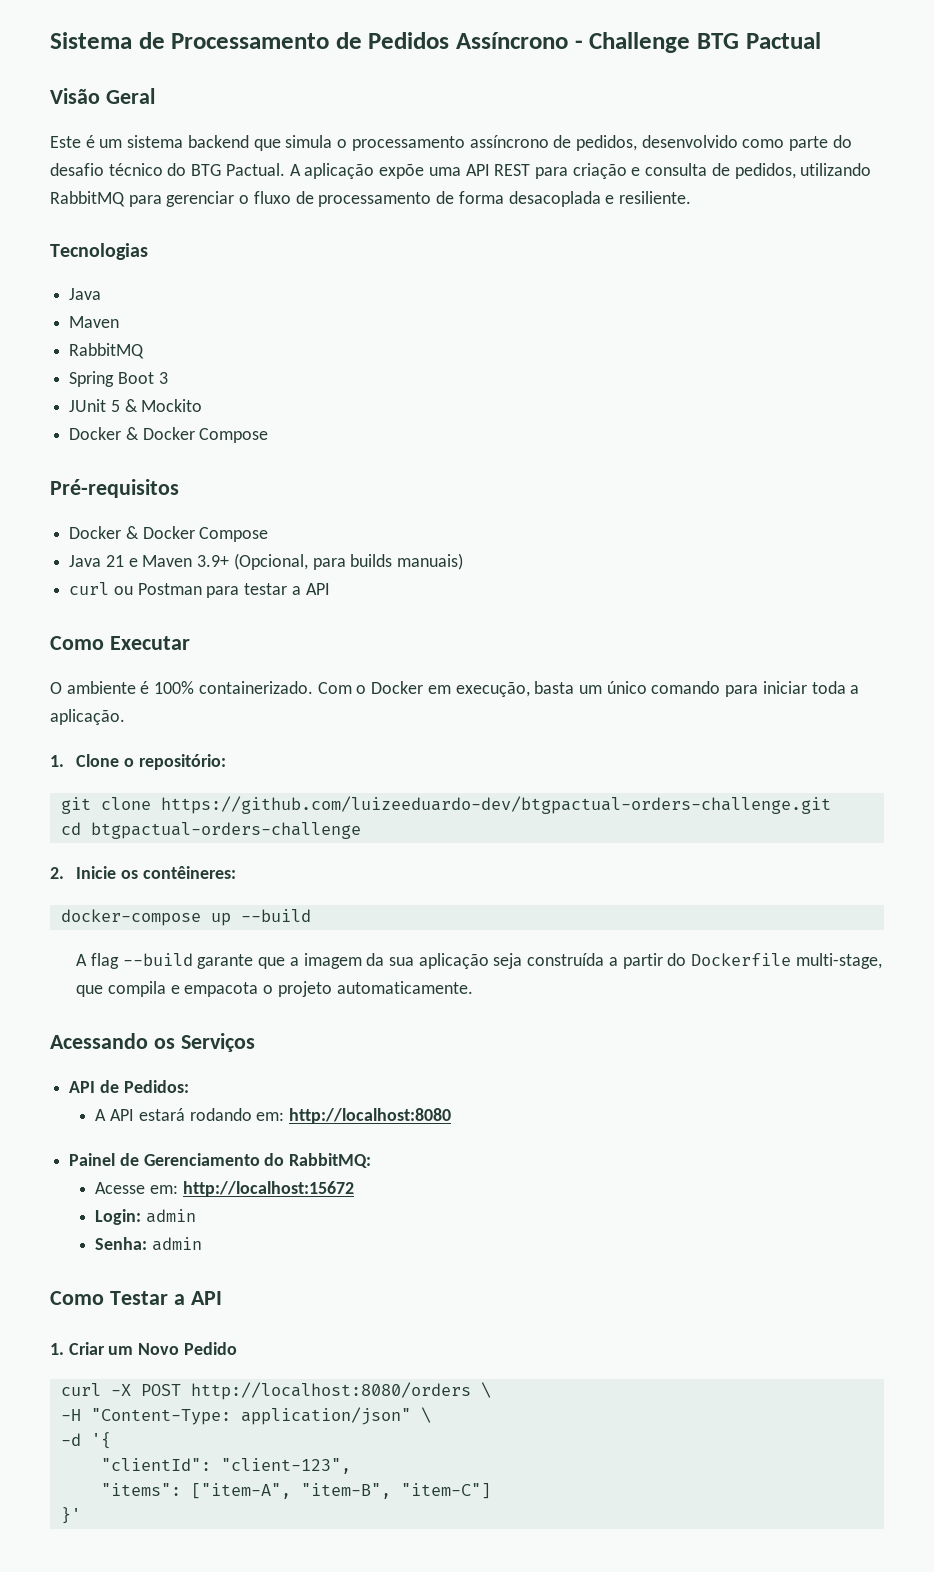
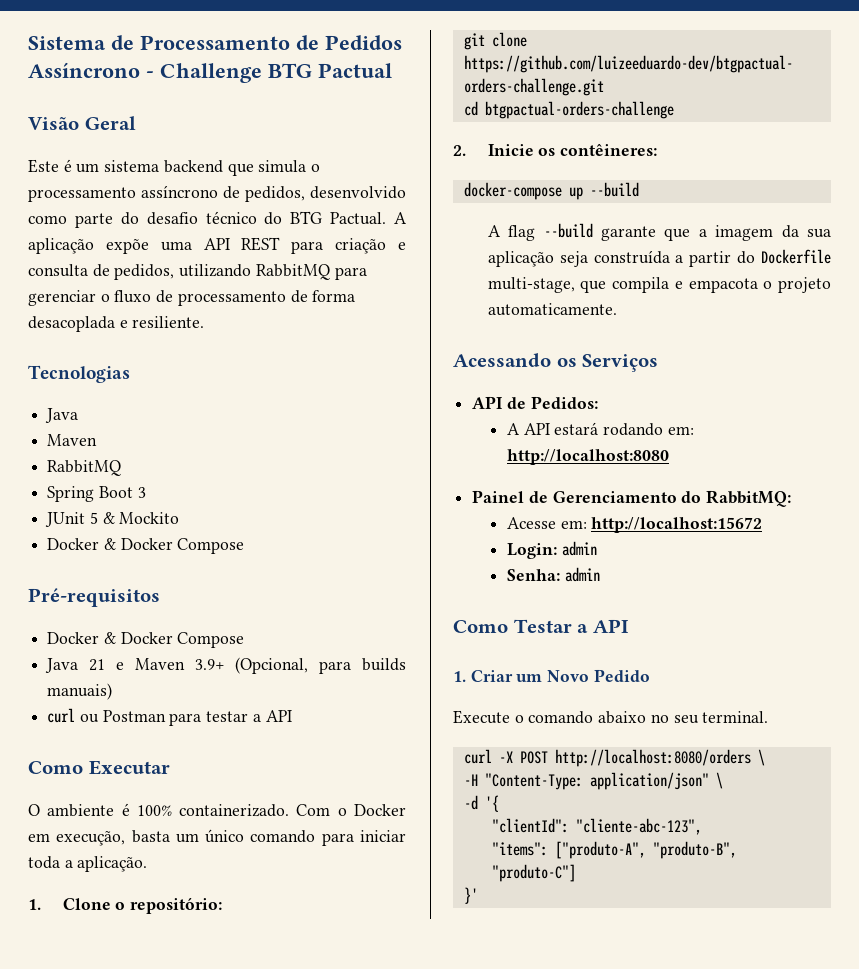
+ Execute o comando abaixo no seu terminal.
- "clientId": "client-123",
+ "clientId": "cliente-abc-123",
- "items": ["item-A", "item-B", "item-C"]
+ "items": ["produto-A", "produto-B", "produto-C"]

